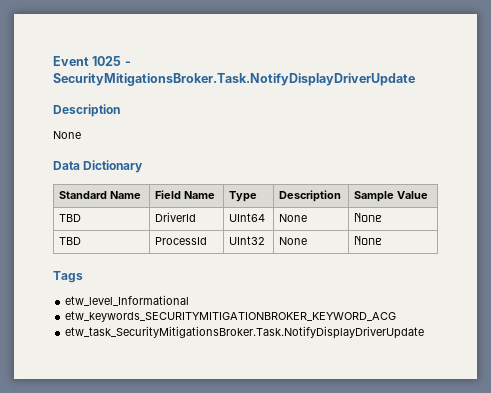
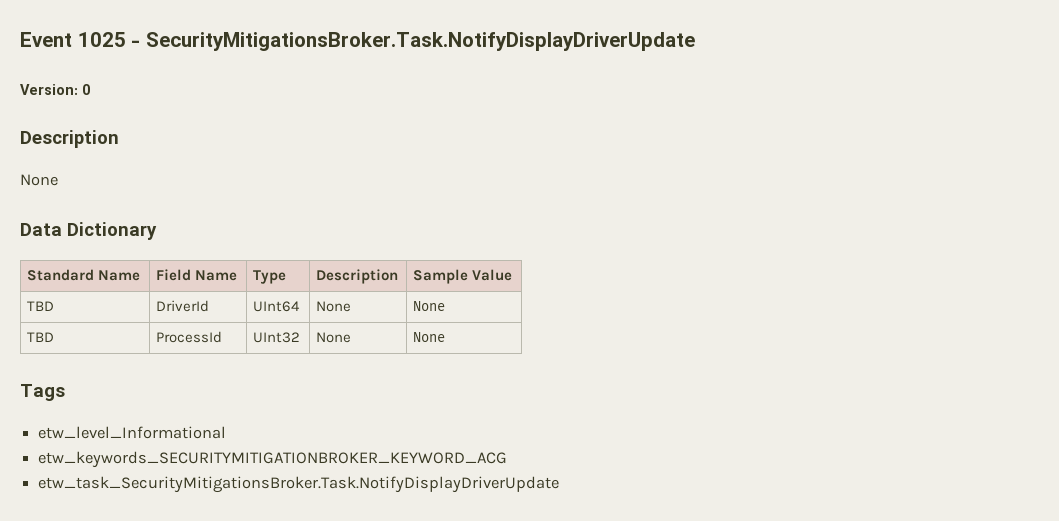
+ Version: 0

